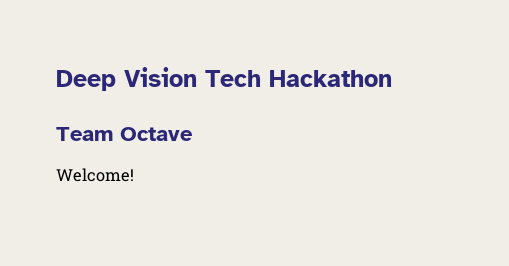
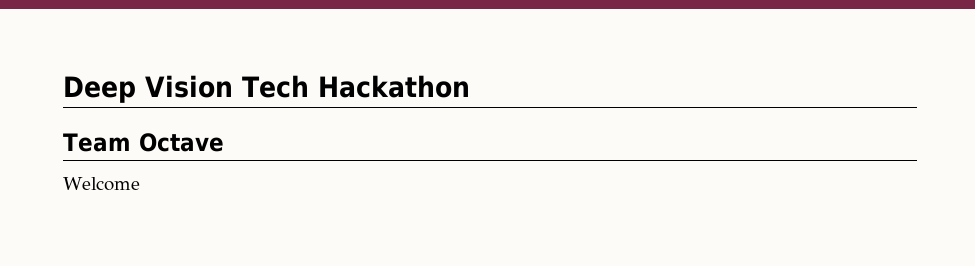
- Welcome!
+ Welcome

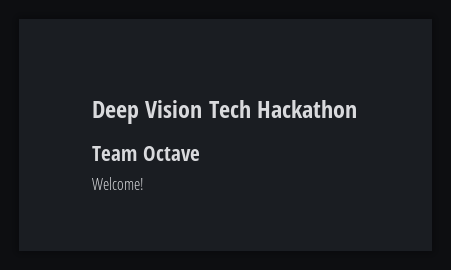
- Welcome
+ Welcome!

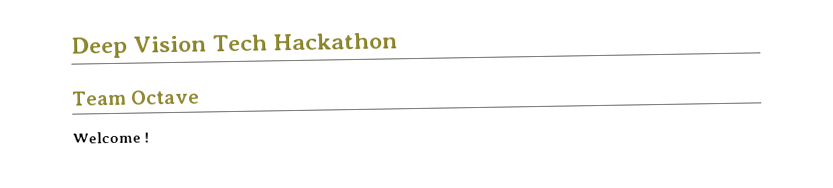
- Welcome!
+ Welcome !

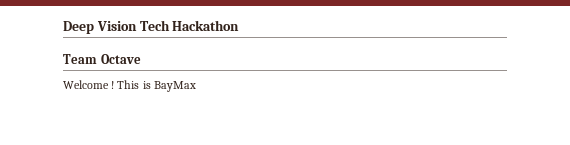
+ This is BayMax

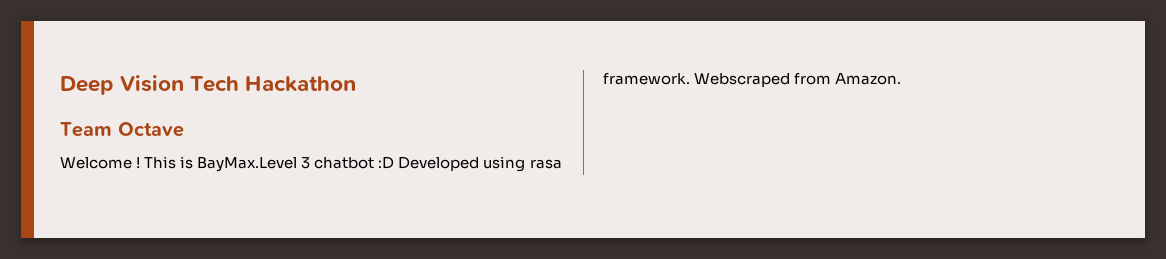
- This is BayMax
+ This is BayMax.Level 3 chatbot :D Developed using rasa framework. Webscraped from Amazon.

